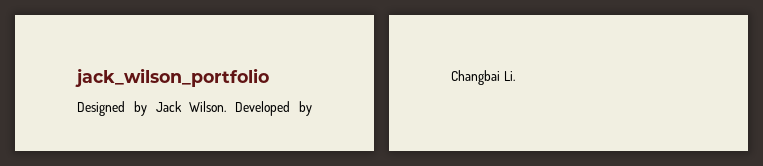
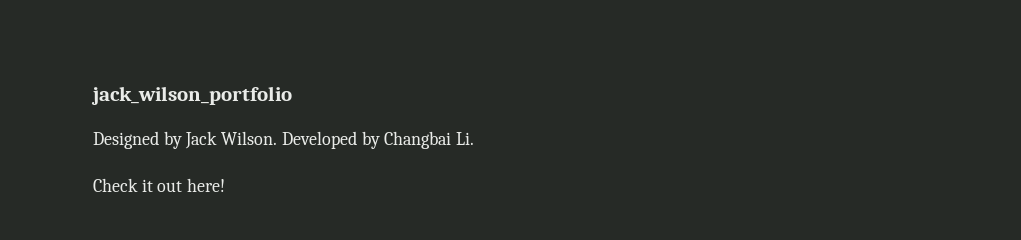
+ Check it out here!

